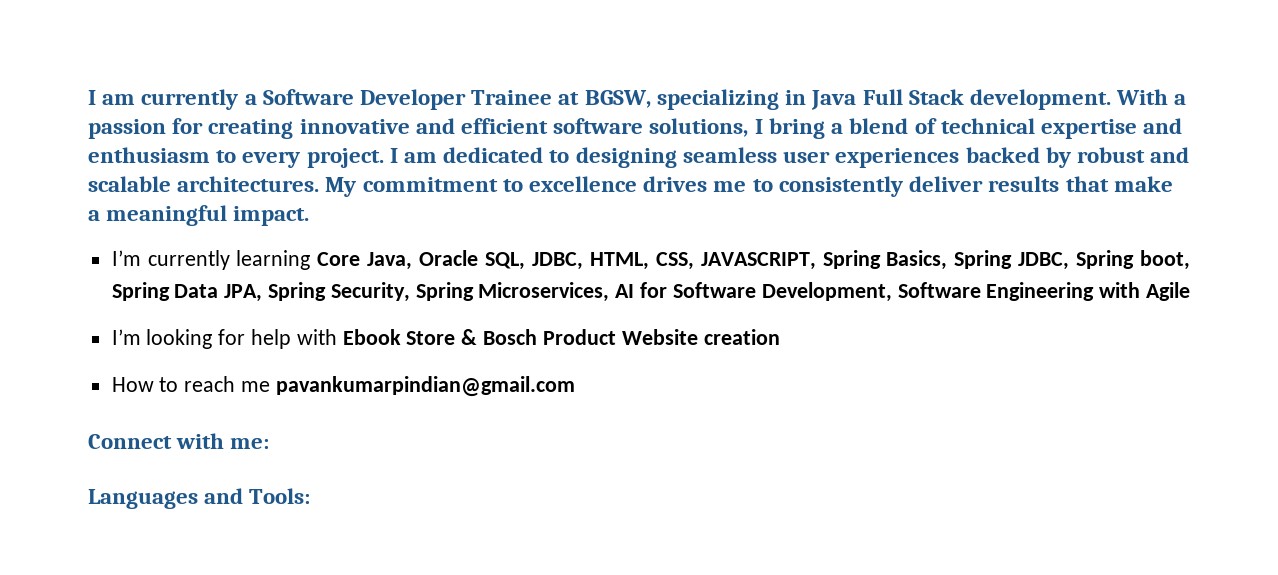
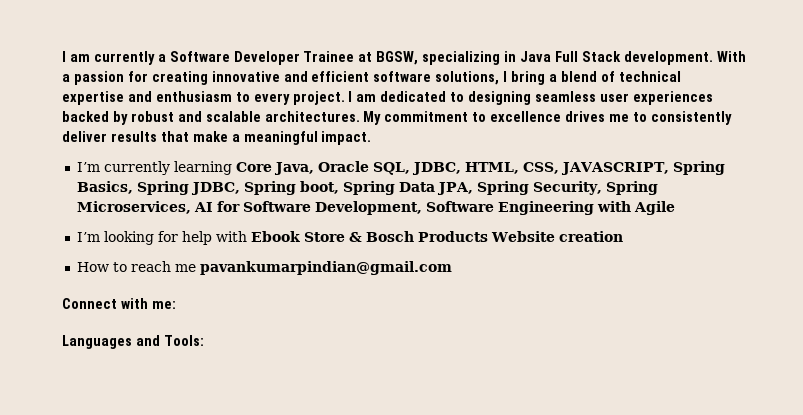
- I’m looking for help with Ebook Store & Bosch Product Website creation
+ I’m looking for help with Ebook Store & Bosch Products Website creation

